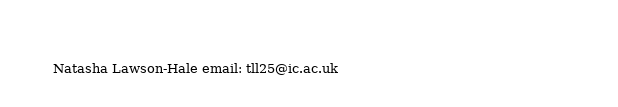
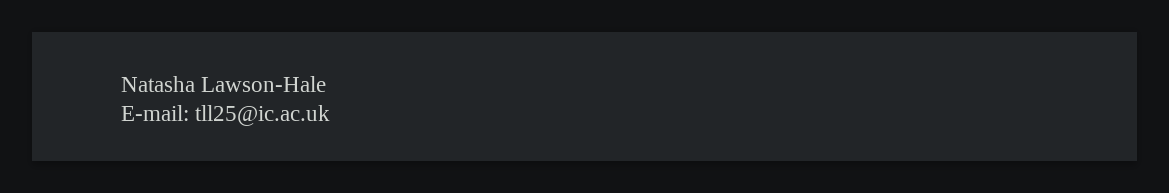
- Natasha Lawson-Hale email: tll25@ic.ac.uk
+ Natasha Lawson-Hale
+ E-mail: tll25@ic.ac.uk

